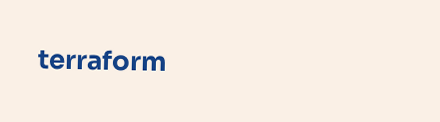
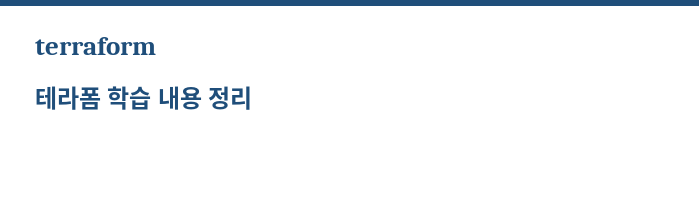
+ 테라폼 학습 내용 정리

